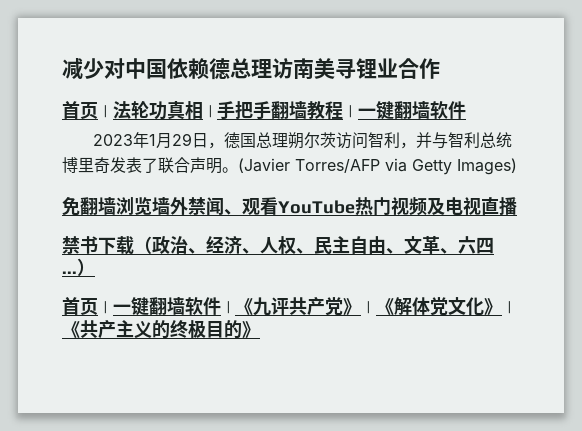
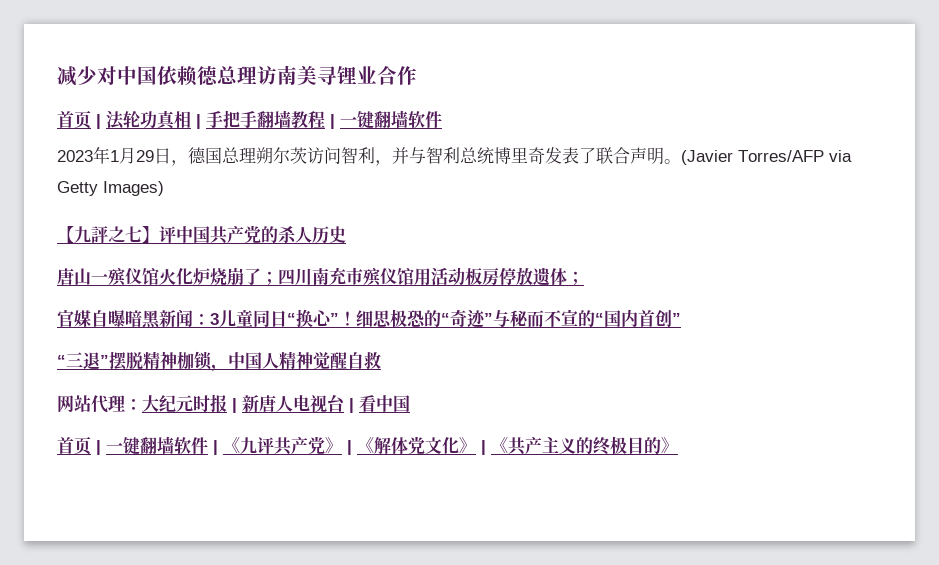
- 免翻墙浏览墙外禁闻、观看YouTube热门视频及电视直播
- 禁书下载（政治、经济、人权、民主自由、文革、六四...）
+ 【九評之七】评中国共产党的杀人历史
+ 唐山一殡仪馆火化炉烧崩了；四川南充市殡仪馆用活动板房停放遗体；
+ 官媒自曝暗黑新闻：3儿童同日“换心”！细思极恐的“奇迹”与秘而不宣的“国内首创”
+ “三退”摆脱精神枷锁，中国人精神觉醒自救
+ 网站代理：大纪元时报 | 新唐人电视台 | 看中国

